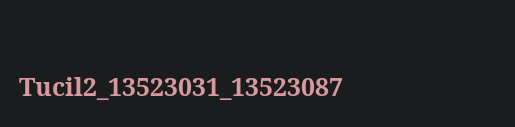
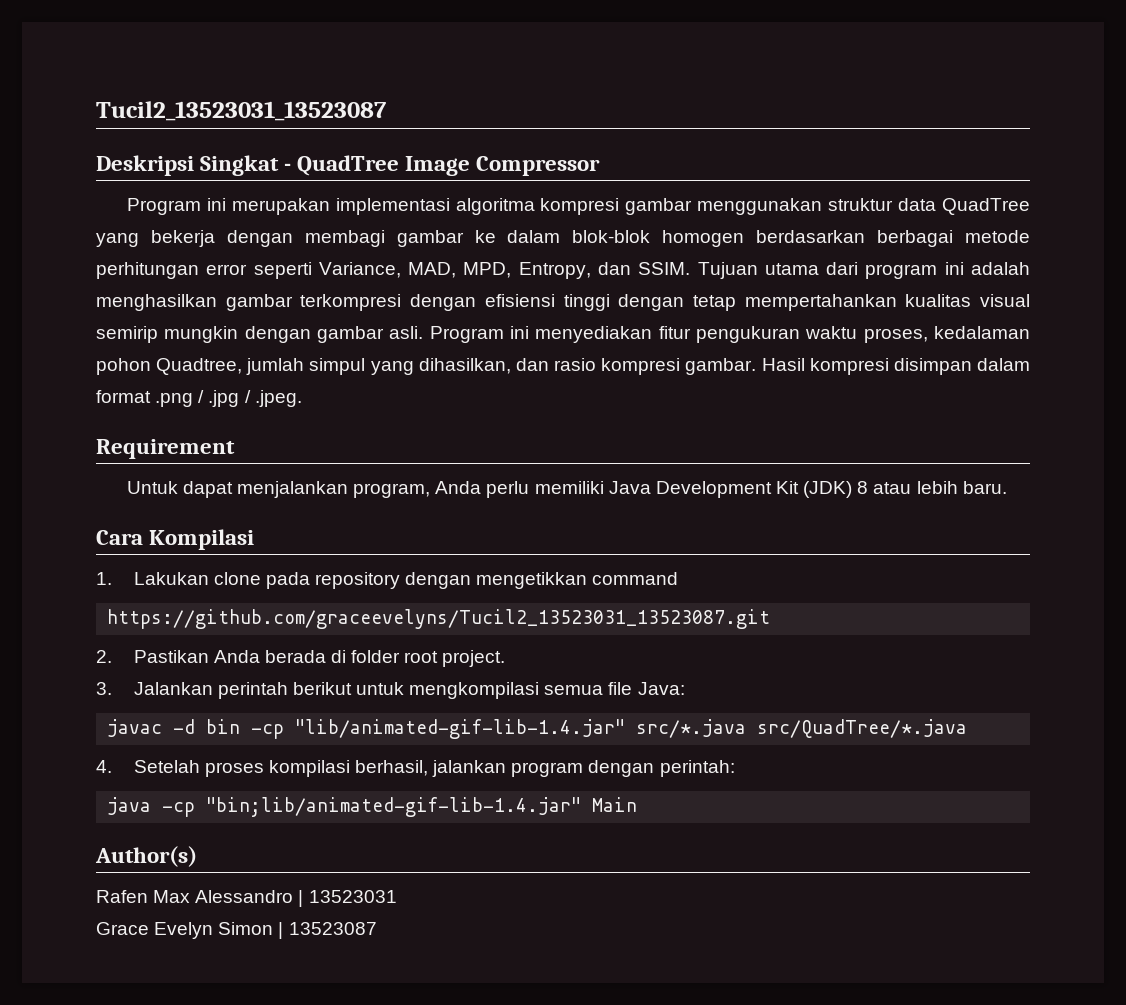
+ Deskripsi Singkat - QuadTree Image Compressor
+ Program ini merupakan implementasi algoritma kompresi gambar menggunakan struktur data QuadTree yang bekerja dengan membagi gambar ke dalam blok-blok homogen berdasarkan berbagai metode perhitungan error seperti Variance, MAD, MPD, Entropy, dan SSIM. Tujuan utama dari program ini adalah menghasilkan gambar terkompresi dengan efisiensi tinggi dengan tetap mempertahankan kualitas visual semirip mungkin dengan gambar asli. Program ini menyediakan fitur pengukuran waktu proses, kedalaman pohon Quadtree, jumlah simpul yang dihasilkan, dan rasio kompresi gambar. Hasil kompresi disimpan dalam format .png / .jpg / .jpeg.
+ Requirement
+ Untuk dapat menjalankan program, Anda perlu memiliki Java Development Kit (JDK) 8 atau lebih baru.
+ Cara Kompilasi
+ 1. Lakukan clone pada repository dengan mengetikkan command
+ https://github.com/graceevelyns/Tucil2_13523031_13523087.git
+ 2. Pastikan Anda berada di folder root project.
+ 3. Jalankan perintah berikut untuk mengkompilasi semua file Java:
+ javac -d bin -cp "lib/animated-gif-lib-1.4.jar" src/*.java src/QuadTree/*.java
+ 4. Setelah proses kompilasi berhasil, jalankan program dengan perintah:
+ java -cp "bin;lib/animated-gif-lib-1.4.jar" Main
+ Author(s)
+ Rafen Max Alessandro | 13523031
+ Grace Evelyn Simon | 13523087

